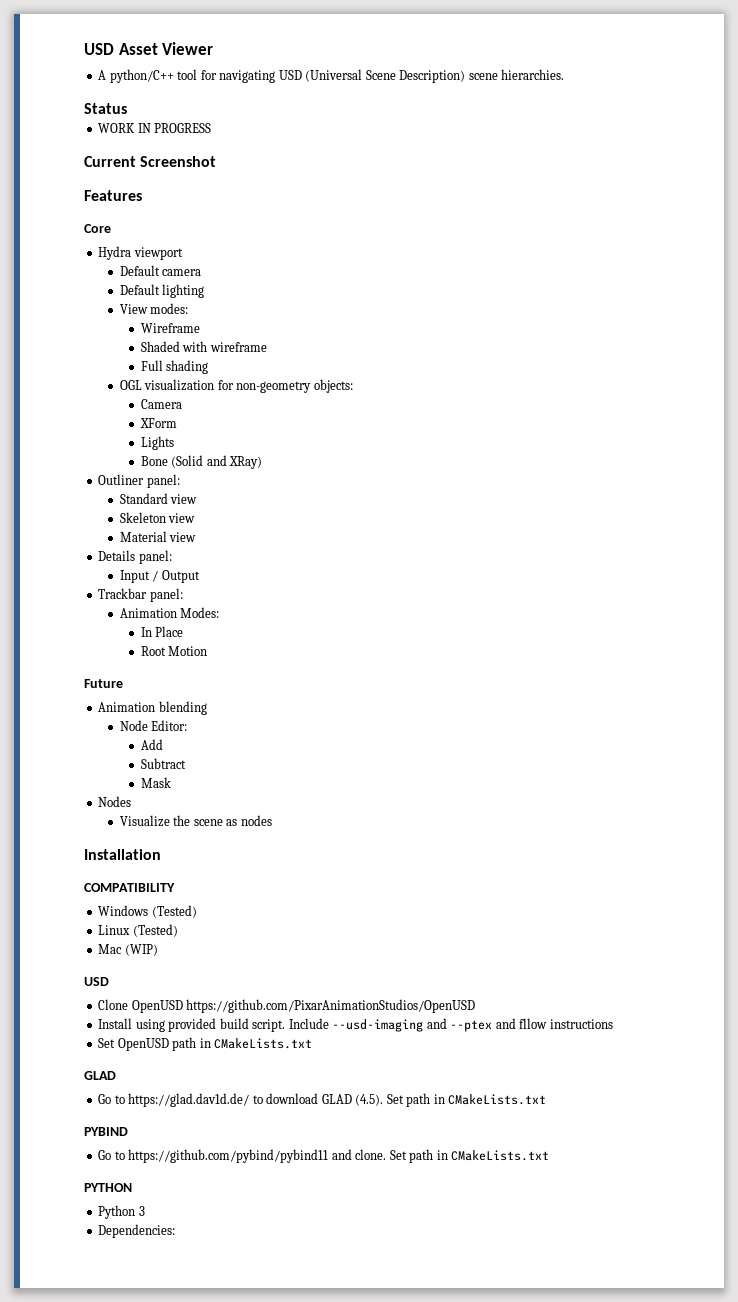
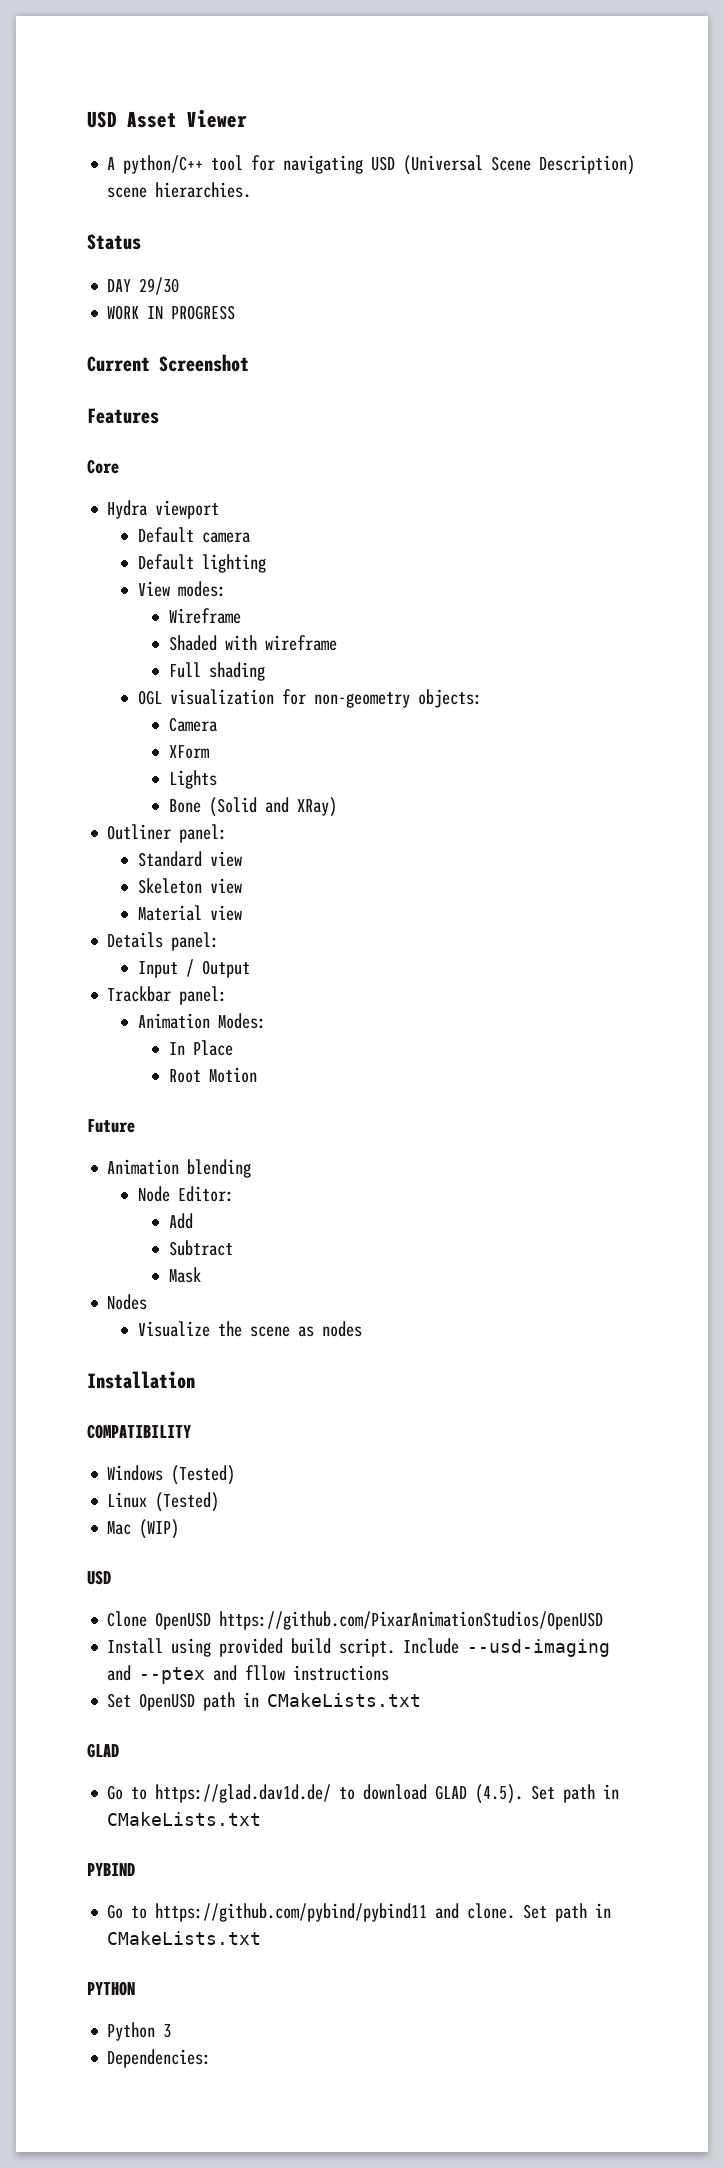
+ DAY 29/30

